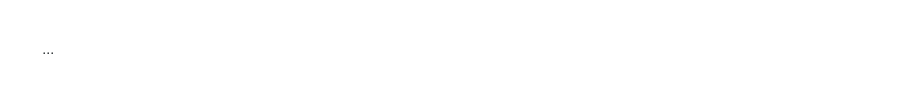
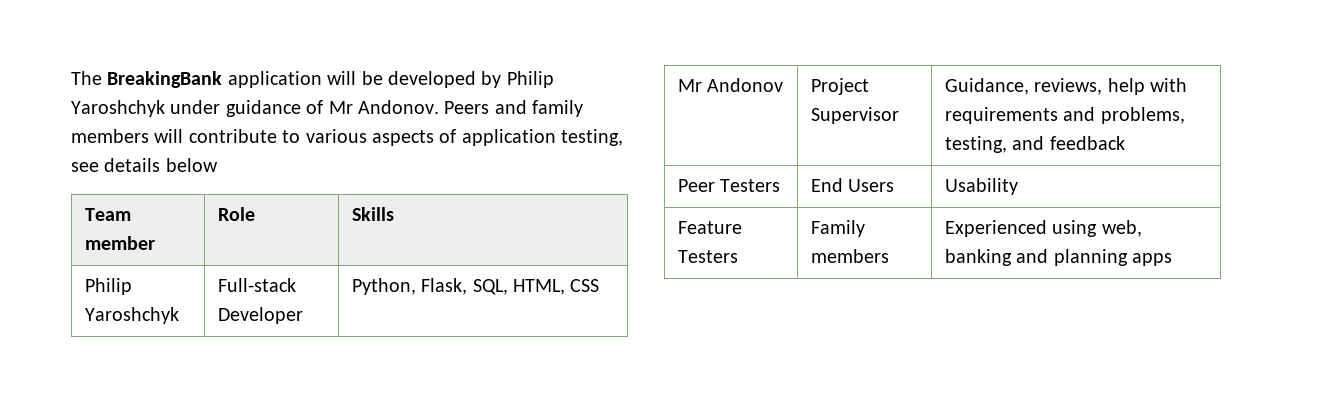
- ...
+ The BreakingBank application will be developed by Philip Yaroshchyk under guidance of Mr Andonov. Peers and family members will contribute to various aspects of application testing, see details below
+ Team member | Role | Skills
+ Philip Yaroshchyk | Full-stack Developer | Python, Flask, SQL, HTML, CSS
+ Mr Andonov | Project Supervisor | Guidance, reviews, help with requirements and problems, testing, and feedback
+ Peer Testers | End Users | Usability
+ Feature Testers | Family members | Experienced using web, banking and planning apps

